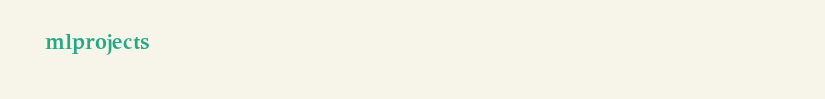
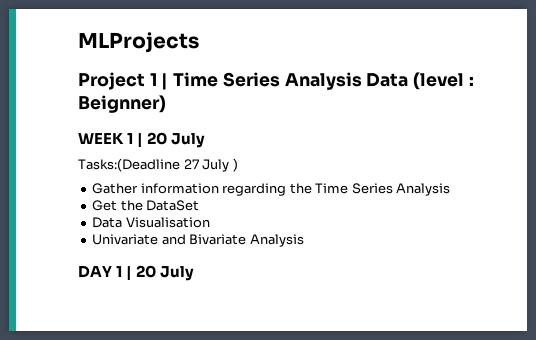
- mlprojects
+ MLProjects
+ Project 1 | Time Series Analysis Data (level : Beignner)
+ WEEK 1 | 20 July
+ Tasks:(Deadline 27 July )
+ Gather information regarding the Time Series Analysis
+ Get the DataSet
+ Data Visualisation
+ Univariate and Bivariate Analysis
+ DAY 1 | 20 July

